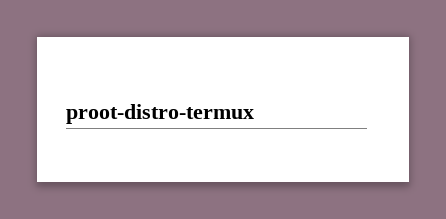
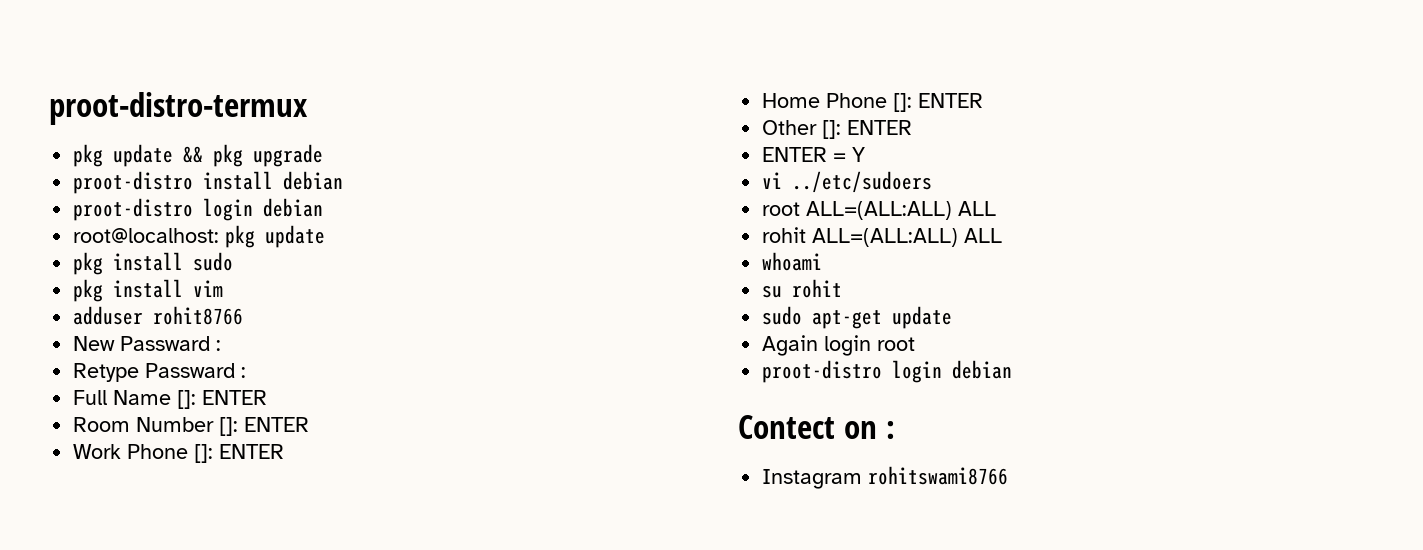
+ pkg update && pkg upgrade
+ proot-distro install debian
+ proot-distro login debian
+ root@localhost: pkg update
+ pkg install sudo
+ pkg install vim
+ adduser rohit8766
+ New Passward :
+ Retype Passward :
+ Full Name []: ENTER
+ Room Number []: ENTER
+ Work Phone []: ENTER
+ Home Phone []: ENTER
+ Other []: ENTER
+ ENTER = Y
+ vi ../etc/sudoers
+ root ALL=(ALL:ALL) ALL
+ rohit ALL=(ALL:ALL) ALL
+ whoami
+ su rohit
+ sudo apt-get update
+ Again login root
+ proot-distro login debian
+ Contect on :
+ Instagram rohitswami8766

